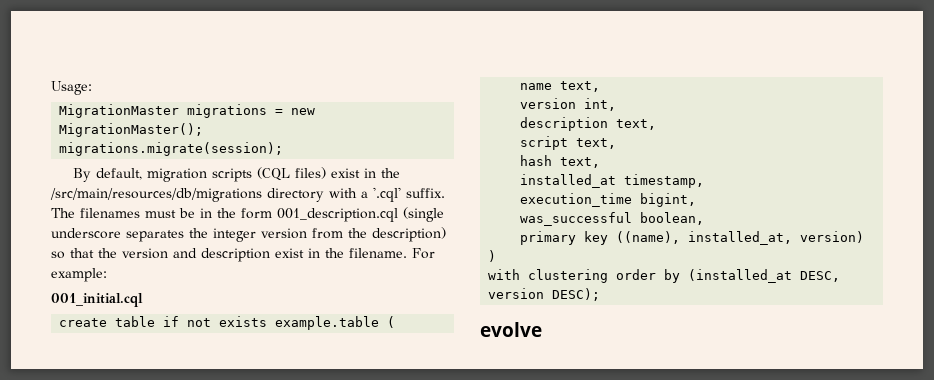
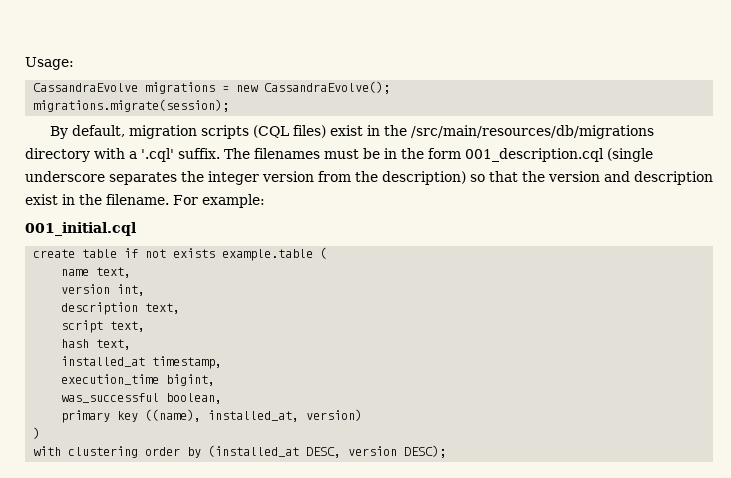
- MigrationMaster migrations = new MigrationMaster();
+ CassandraEvolve migrations = new CassandraEvolve();
- evolve

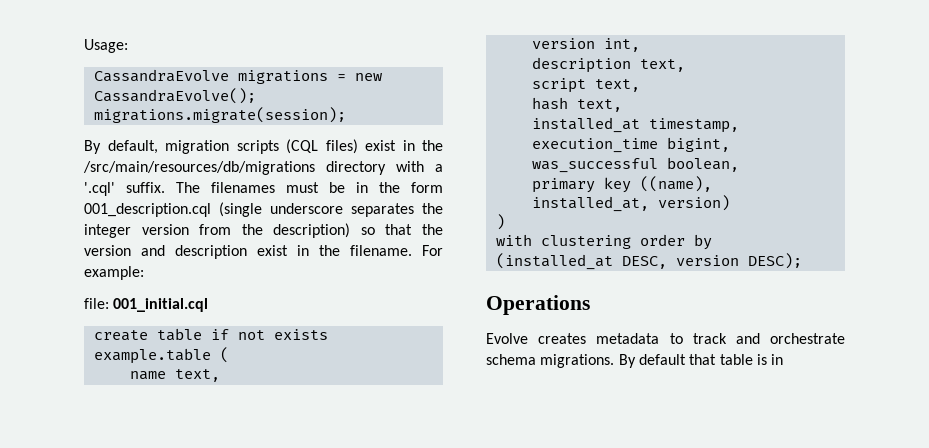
- 001_initial.cql
+ file: 001_initial.cql
+ Operations
+ Evolve creates metadata to track and orchestrate schema migrations. By default that table is in

